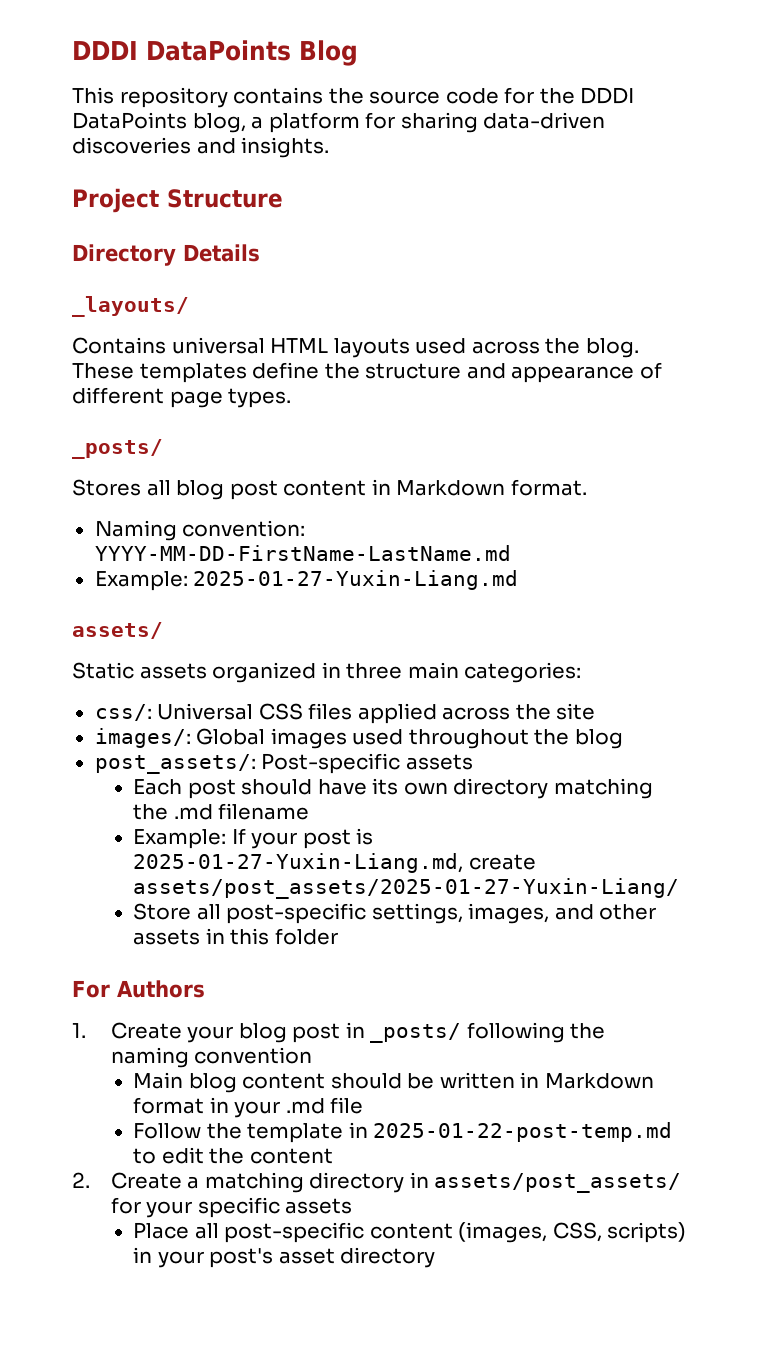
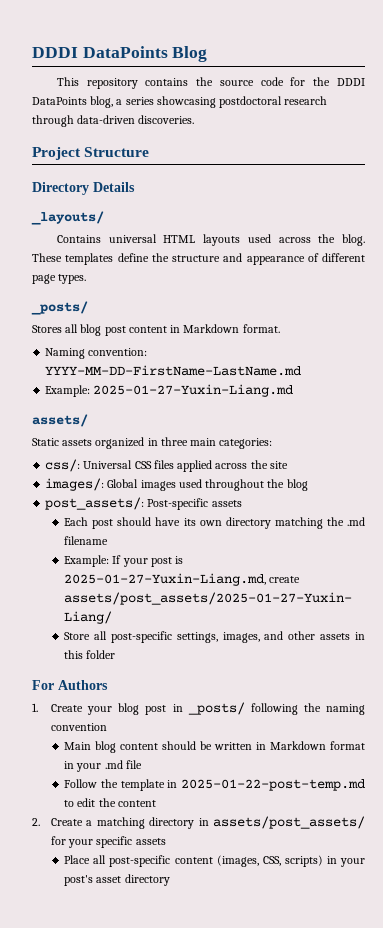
- This repository contains the source code for the DDDI DataPoints blog, a platform for sharing data-driven discoveries and insights.
+ This repository contains the source code for the DDDI DataPoints blog, a series showcasing postdoctoral research through data-driven discoveries.

